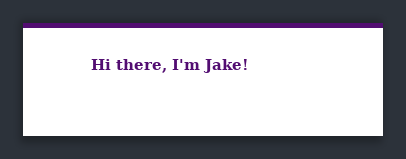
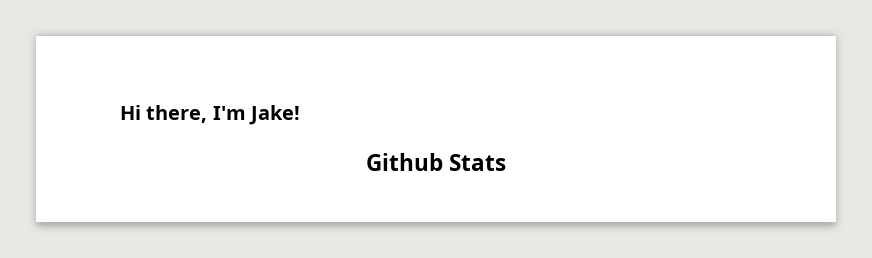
+ Github Stats

